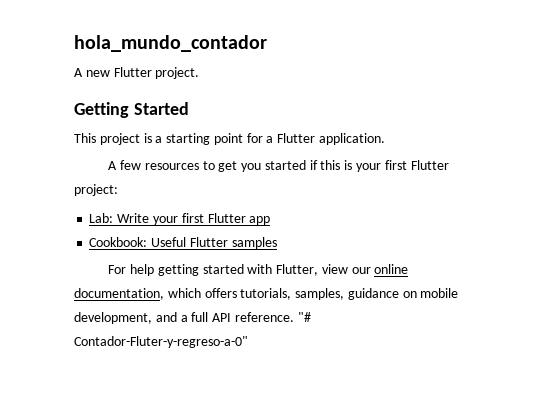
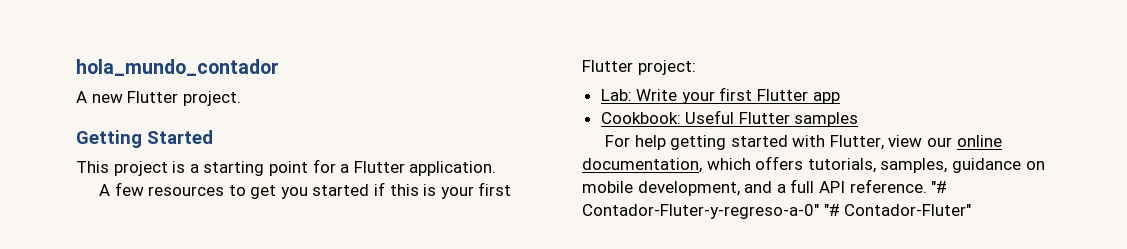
- "# Contador-Fluter-y-regreso-a-0"
+ "# Contador-Fluter-y-regreso-a-0" "# Contador-Fluter"

